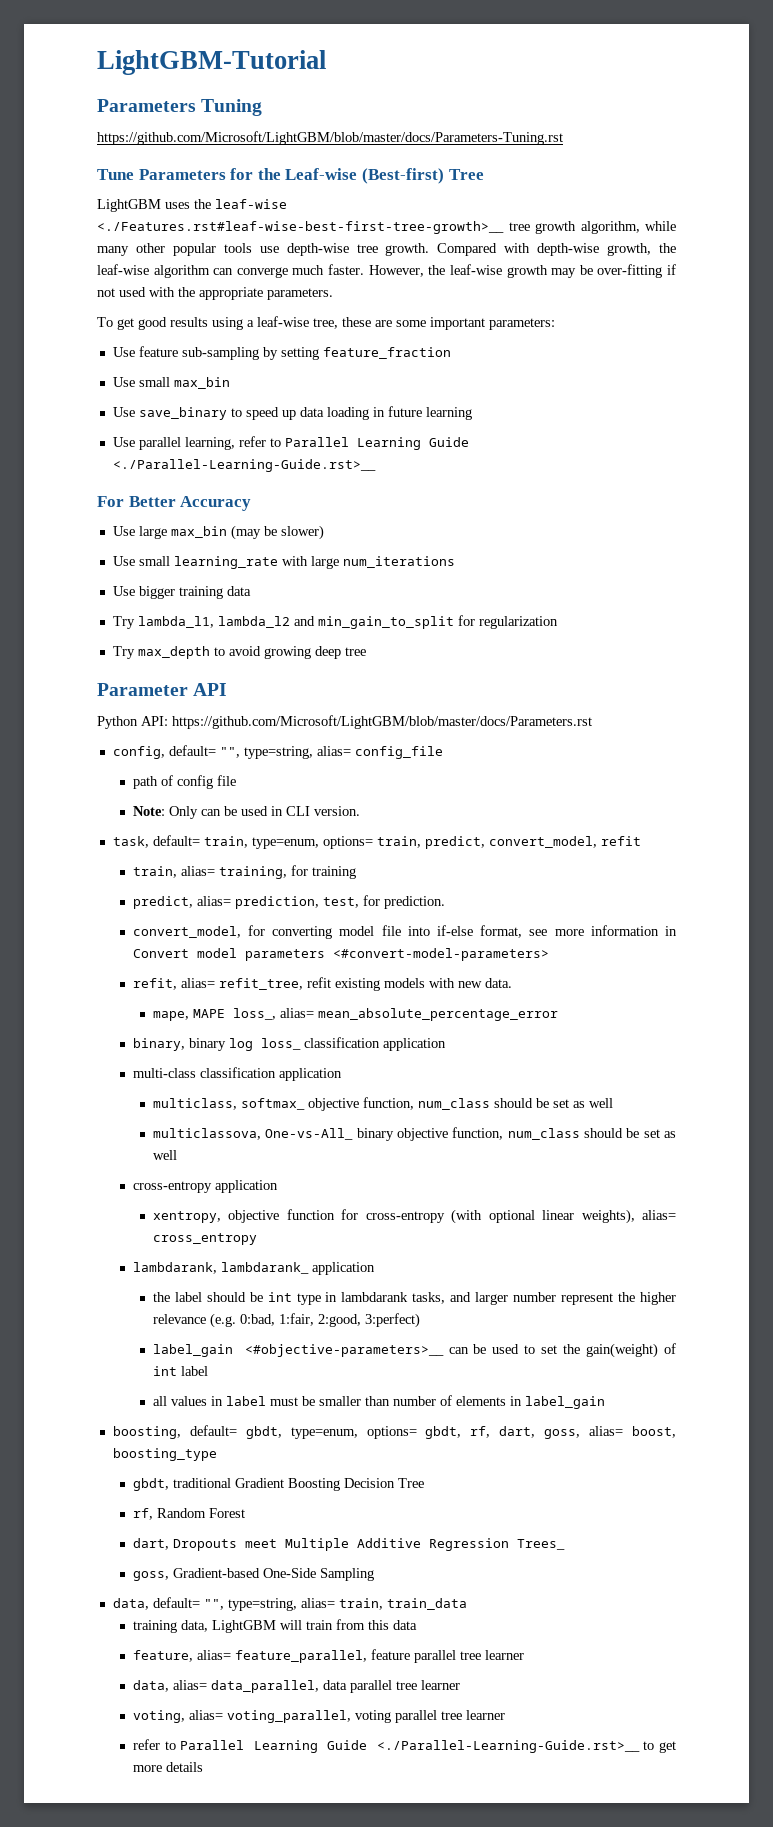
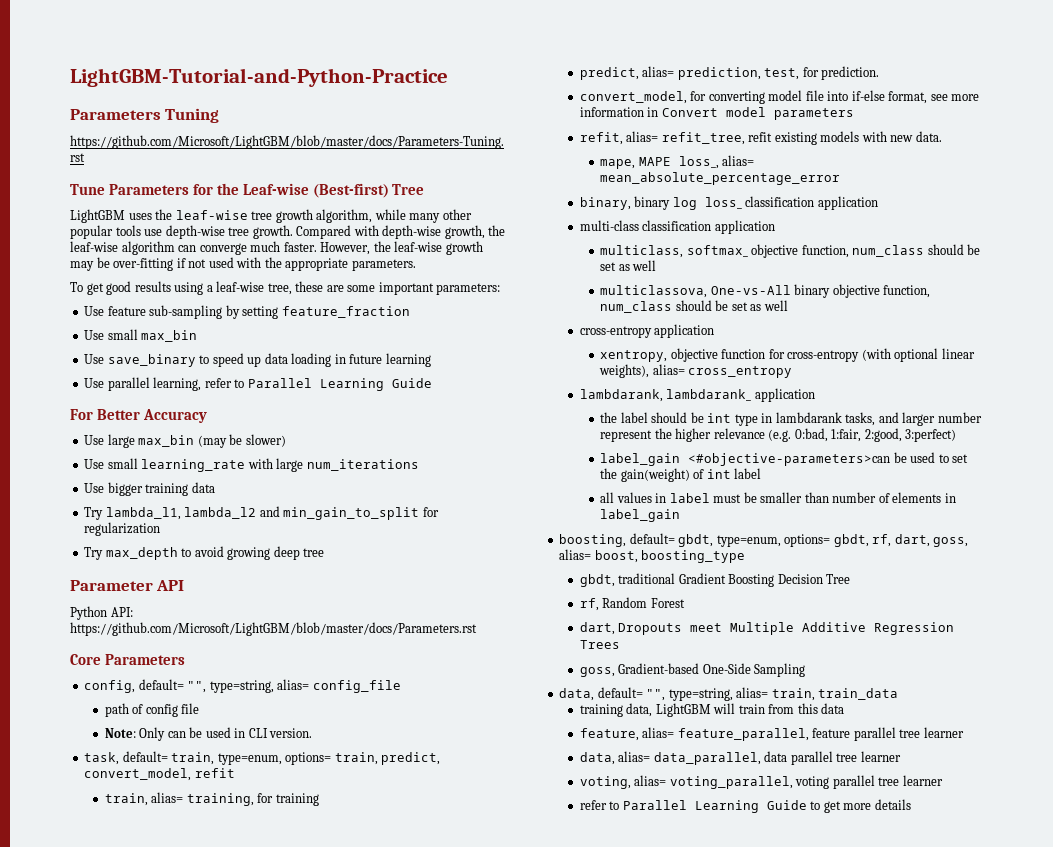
- LightGBM-Tutorial
+ LightGBM-Tutorial-and-Python-Practice
- LightGBM uses the leaf-wise <./Features.rst#leaf-wise-best-first-tree-growth>__ tree growth algorithm, while many other popular tools use depth-wise tree growth.
+ LightGBM uses the leaf-wise tree growth algorithm, while many other popular tools use depth-wise tree growth.
- Use parallel learning, refer to Parallel Learning Guide <./Parallel-Learning-Guide.rst>__
+ Use parallel learning, refer to Parallel Learning Guide
+ Core Parameters
- convert_model, for converting model file into if-else format, see more information in Convert model parameters <#convert-model-parameters>
+ convert_model, for converting model file into if-else format, see more information in Convert model parameters
- multiclassova, One-vs-All_ binary objective function, num_class should be set as well
+ multiclassova, One-vs-All binary objective function, num_class should be set as well
- label_gain <#objective-parameters>__ can be used to set the gain(weight) of int label
+ label_gain <#objective-parameters>can be used to set the gain(weight) of int label
- dart, Dropouts meet Multiple Additive Regression Trees_
+ dart, Dropouts meet Multiple Additive Regression Trees
- refer to Parallel Learning Guide <./Parallel-Learning-Guide.rst>__ to get more details
+ refer to Parallel Learning Guide to get more details

